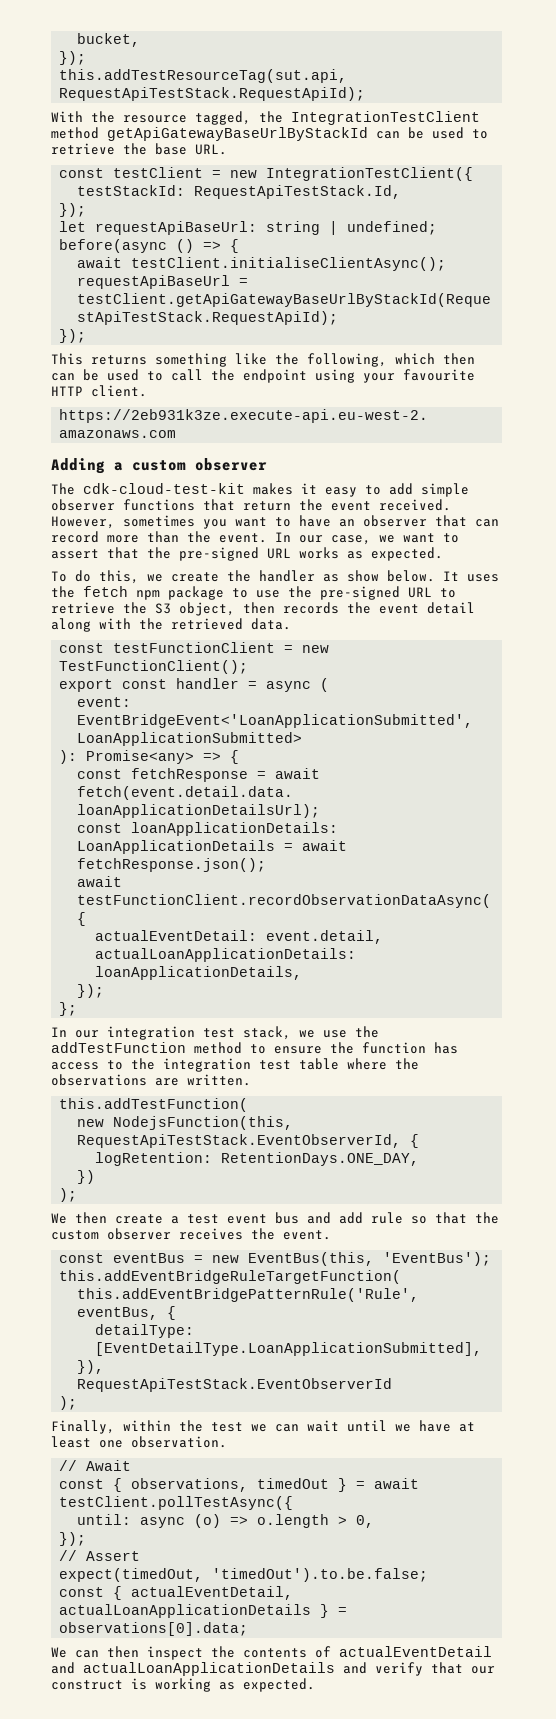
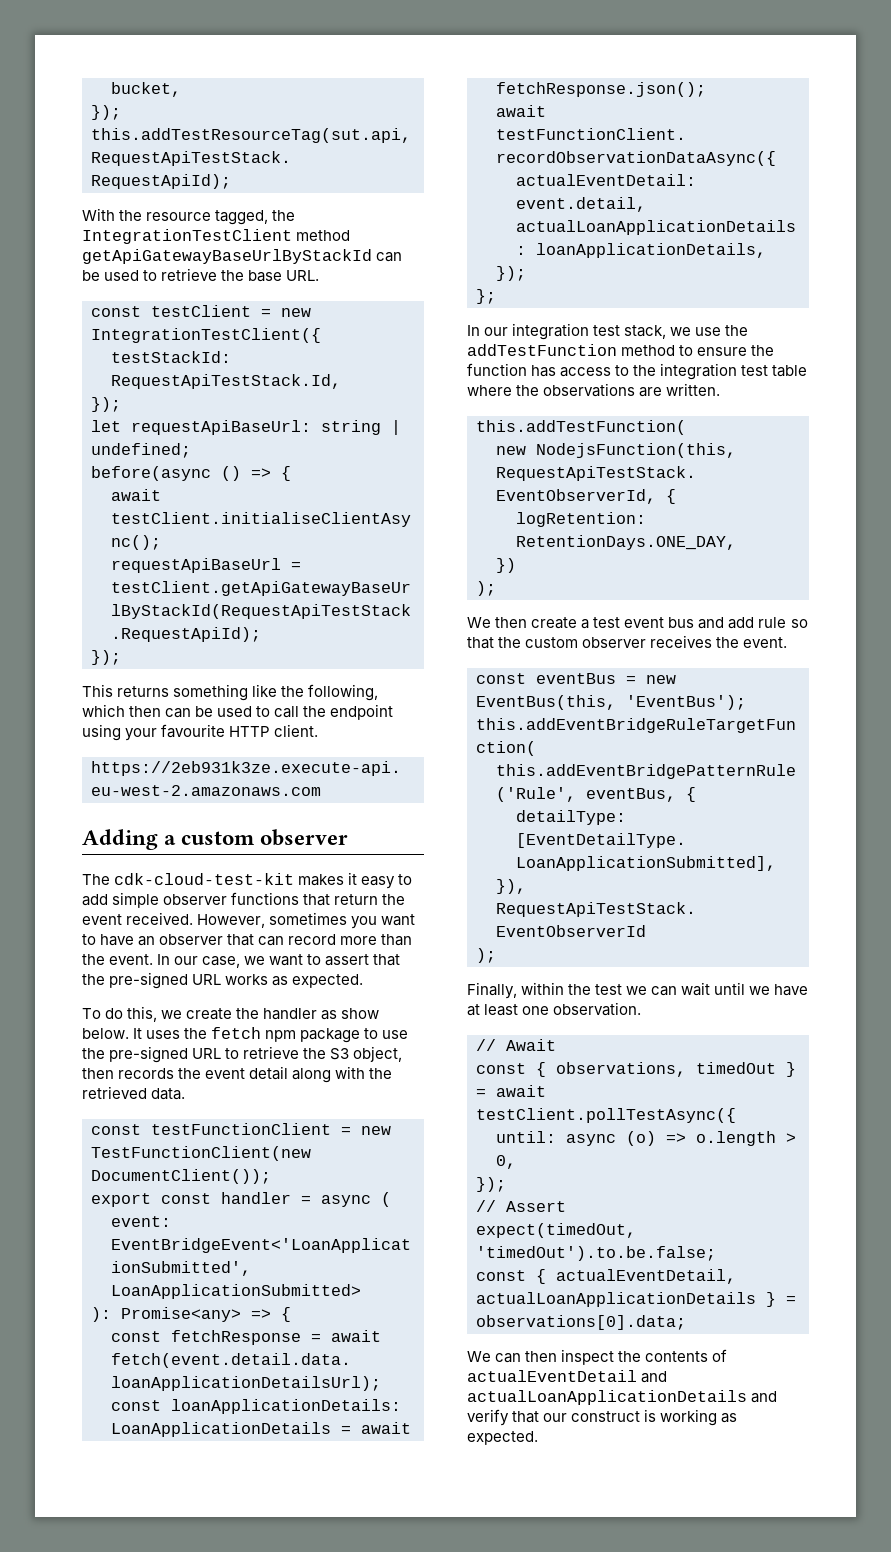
- const testFunctionClient = new TestFunctionClient();
+ const testFunctionClient = new TestFunctionClient(new DocumentClient());

